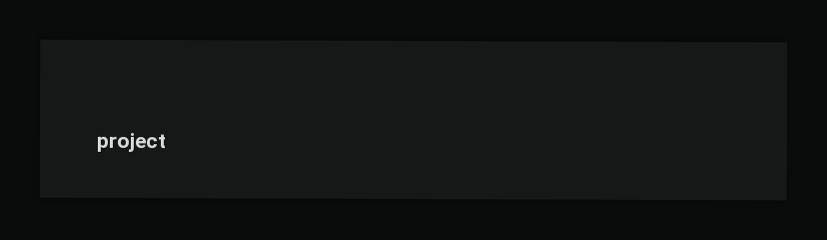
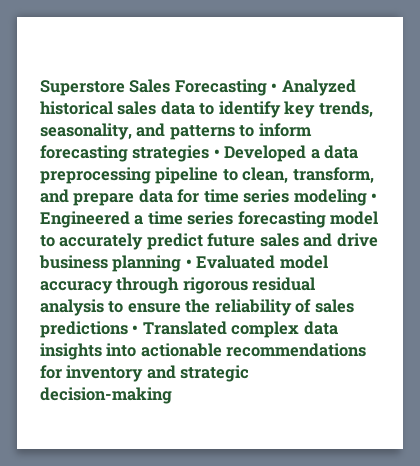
- project
+ Superstore Sales Forecasting • Analyzed historical sales data to identify key trends, seasonality, and patterns to inform forecasting strategies • Developed a data preprocessing pipeline to clean, transform, and prepare data for time series modeling • Engineered a time series forecasting model to accurately predict future sales and drive business planning • Evaluated model accuracy through rigorous residual analysis to ensure the reliability of sales predictions • Translated complex data insights into actionable recommendations for inventory and strategic decision-making

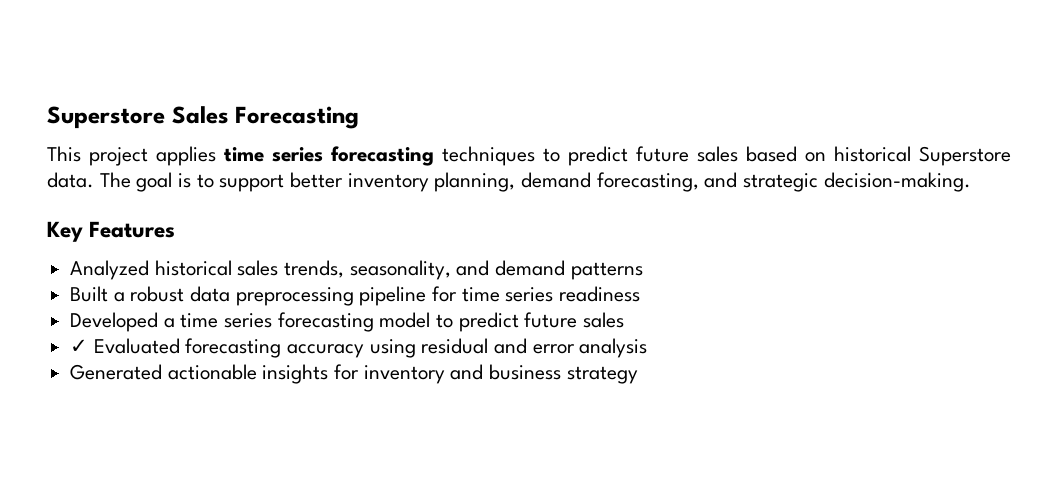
- Superstore Sales Forecasting • Analyzed historical sales data to identify key trends, seasonality, and patterns to inform forecasting strategies • Developed a data preprocessing pipeline to clean, transform, and prepare data for time series modeling • Engineered a time series forecasting model to accurately predict future sales and drive business planning • Evaluated model accuracy through rigorous residual analysis to ensure the reliability of sales predictions • Translated complex data insights into actionable recommendations for inventory and strategic decision-making
+ Superstore Sales Forecasting
+ This project applies time series forecasting techniques to predict future sales based on historical Superstore data. The goal is to support better inventory planning, demand forecasting, and strategic decision-making.
+ Key Features
+ Analyzed historical sales trends, seasonality, and demand patterns
+ Built a robust data preprocessing pipeline for time series readiness
+ Developed a time series forecasting model to predict future sales
+ ✓ Evaluated forecasting accuracy using residual and error analysis
+ Generated actionable insights for inventory and business strategy

